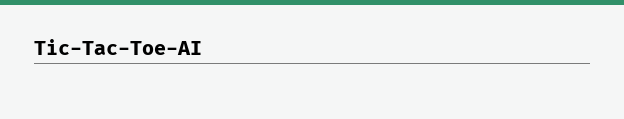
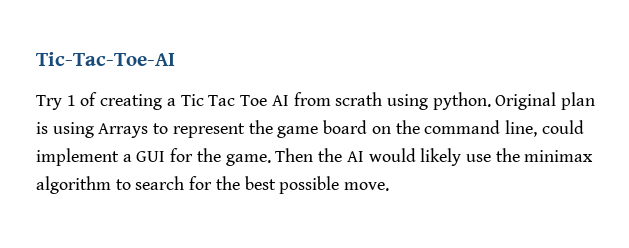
+ Try 1 of creating a Tic Tac Toe AI from scrath using python. Original plan is using Arrays to represent the game board on the command line, could implement a GUI for the game. Then the AI would likely use the minimax algorithm to search for the best possible move.

